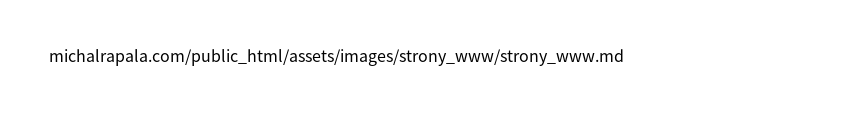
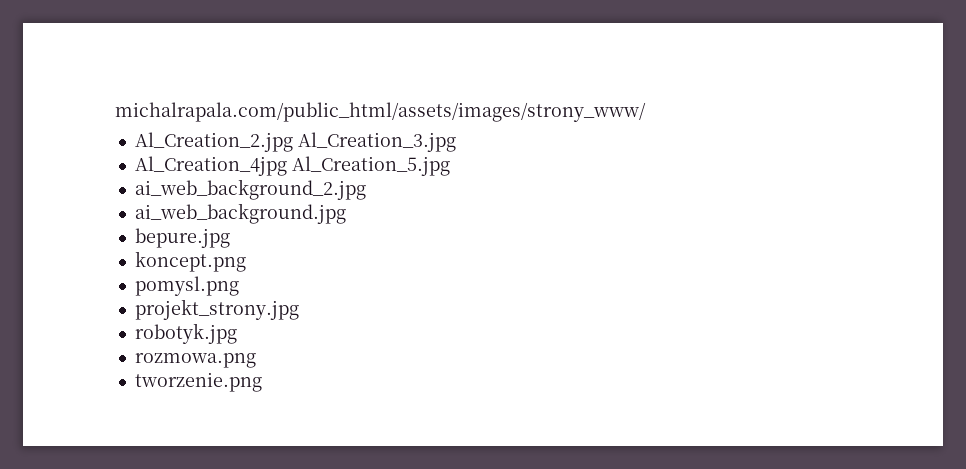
- michalrapala.com/public_html/assets/images/strony_www/strony_www.md
+ michalrapala.com/public_html/assets/images/strony_www/
+ Al_Creation_2.jpg Al_Creation_3.jpg
+ Al_Creation_4jpg Al_Creation_5.jpg
+ ai_web_background_2.jpg
+ ai_web_background.jpg
+ bepure.jpg
+ koncept.png
+ pomysl.png
+ projekt_strony.jpg
+ robotyk.jpg
+ rozmowa.png
+ tworzenie.png

